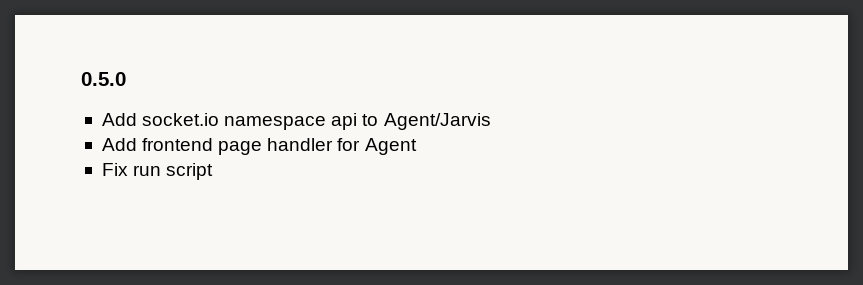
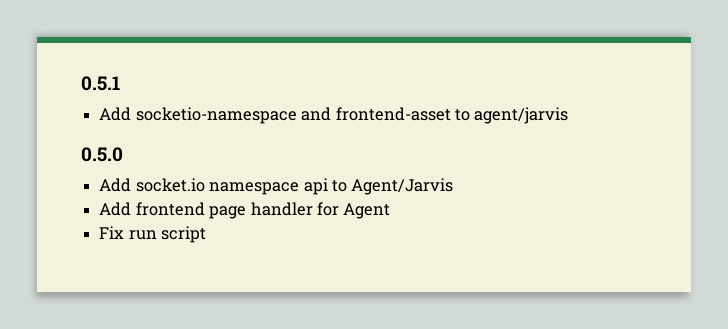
+ 0.5.1
+ Add socketio-namespace and frontend-asset to agent/jarvis

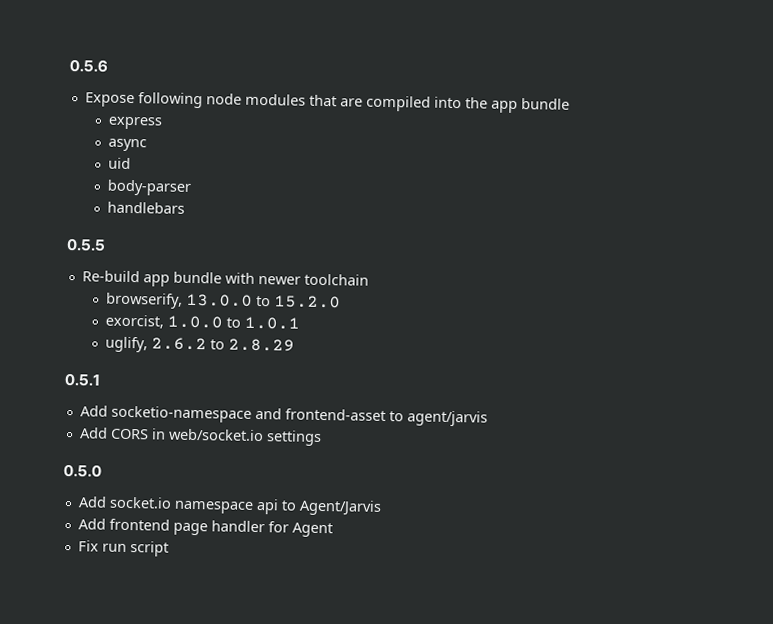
+ 0.5.6
+ Expose following node modules that are compiled into the app bundle
+ express
+ async
+ uid
+ body-parser
+ handlebars
+ 0.5.5
+ Re-build app bundle with newer toolchain
+ browserify, 13.0.0 to 15.2.0
+ exorcist, 1.0.0 to 1.0.1
+ uglify, 2.6.2 to 2.8.29
+ Add CORS in web/socket.io settings

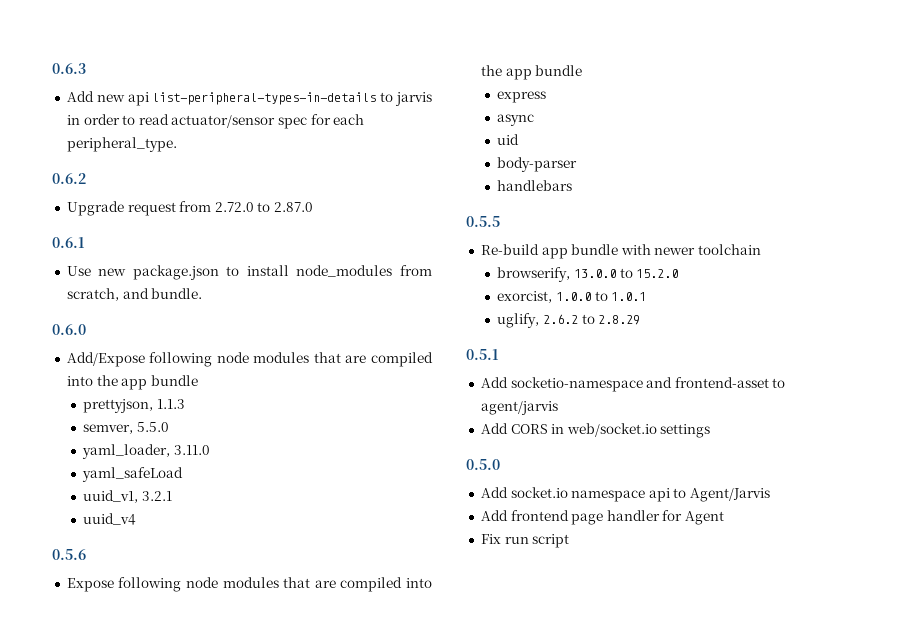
+ 0.6.3
+ Add new api list-peripheral-types-in-details to jarvis in order to read actuator/sensor spec for each peripheral_type.
+ 0.6.2
+ Upgrade request from 2.72.0 to 2.87.0
+ 0.6.1
+ Use new package.json to install node_modules from scratch, and bundle.
+ 0.6.0
+ Add/Expose following node modules that are compiled into the app bundle
+ prettyjson, 1.1.3
+ semver, 5.5.0
+ yaml_loader, 3.11.0
+ yaml_safeLoad
+ uuid_v1, 3.2.1
+ uuid_v4

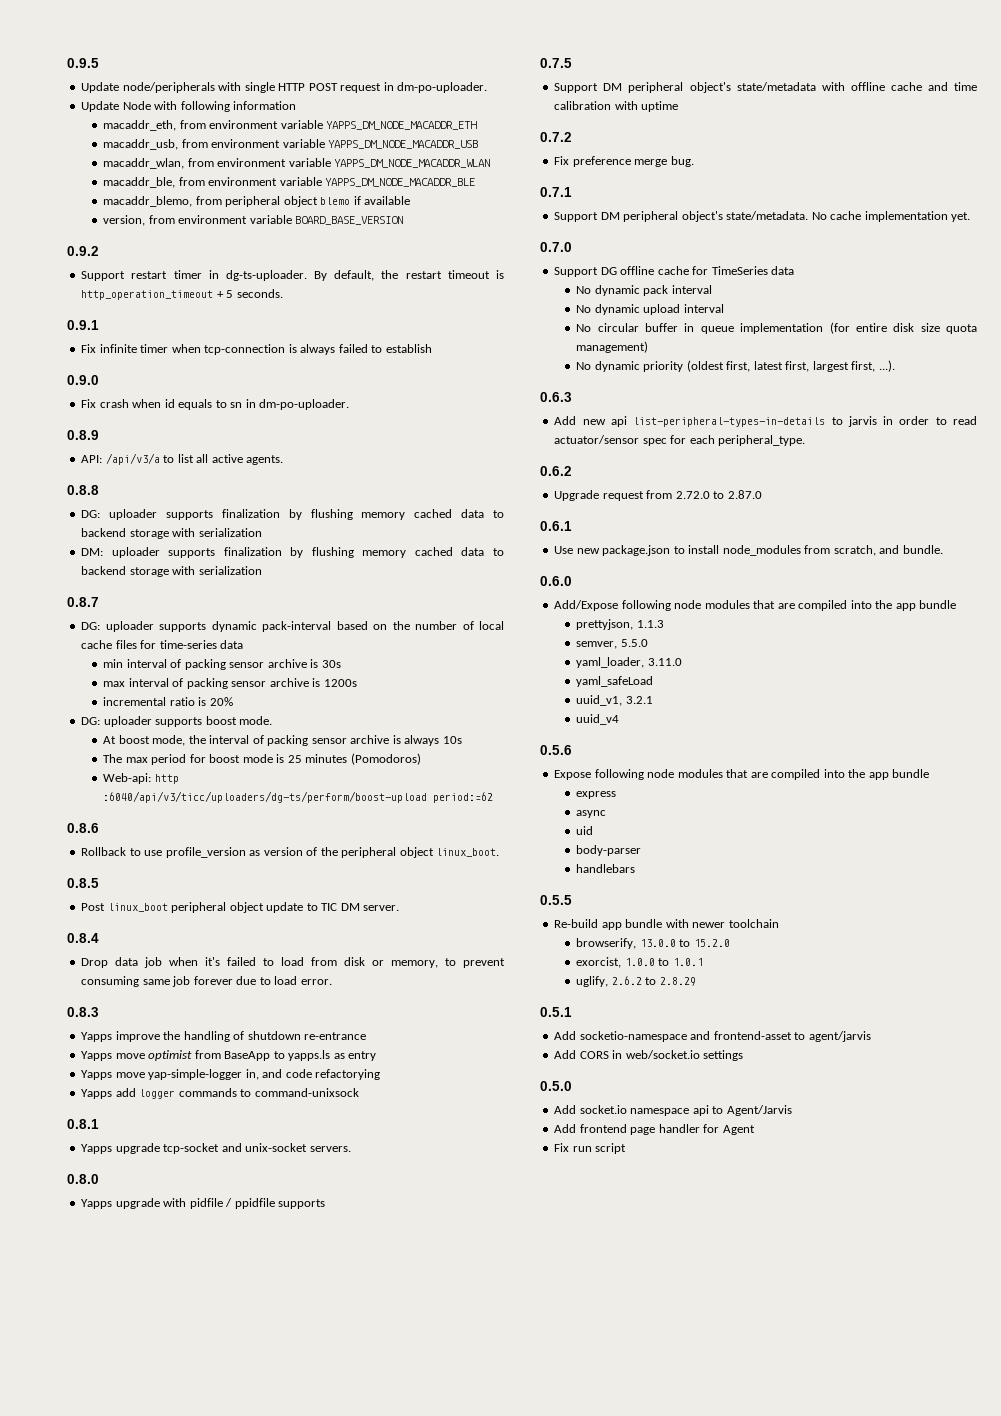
+ 0.9.5
+ Update node/peripherals with single HTTP POST request in dm-po-uploader.
+ Update Node with following information
+ macaddr_eth, from environment variable YAPPS_DM_NODE_MACADDR_ETH
+ macaddr_usb, from environment variable YAPPS_DM_NODE_MACADDR_USB
+ macaddr_wlan, from environment variable YAPPS_DM_NODE_MACADDR_WLAN
+ macaddr_ble, from environment variable YAPPS_DM_NODE_MACADDR_BLE
+ macaddr_blemo, from peripheral object blemo if available
+ version, from environment variable BOARD_BASE_VERSION
+ 0.9.2
+ Support restart timer in dg-ts-uploader. By default, the restart timeout is http_operation_timeout + 5 seconds.
+ 0.9.1
+ Fix infinite timer when tcp-connection is always failed to establish
+ 0.9.0
+ Fix crash when id equals to sn in dm-po-uploader.
+ 0.8.9
+ API: /api/v3/a to list all active agents.
+ 0.8.8
+ DG: uploader supports finalization by flushing memory cached data to backend storage with serialization
+ DM: uploader supports finalization by flushing memory cached data to backend storage with serialization
+ 0.8.7
+ DG: uploader supports dynamic pack-interval based on the number of local cache files for time-series data
+ min interval of packing sensor archive is 30s
+ max interval of packing sensor archive is 1200s
+ incremental ratio is 20%
+ DG: uploader supports boost mode.
+ At boost mode, the interval of packing sensor archive is always 10s
+ The max period for boost mode is 25 minutes (Pomodoros)
+ Web-api: http :6040/api/v3/ticc/uploaders/dg-ts/perform/boost-upload period:=62
+ 0.8.6
+ Rollback to use profile_version as version of the peripheral object linux_boot.
+ 0.8.5
+ Post linux_boot peripheral object update to TIC DM server.
+ 0.8.4
+ Drop data job when it's failed to load from disk or memory, to prevent consuming same job forever due to load error.
+ 0.8.3
+ Yapps improve the handling of shutdown re-entrance
+ Yapps move optimist from BaseApp to yapps.ls as entry
+ Yapps move yap-simple-logger in, and code refactorying
+ Yapps add logger commands to command-unixsock
+ 0.8.1
+ Yapps upgrade tcp-socket and unix-socket servers.
+ 0.8.0
+ Yapps upgrade with pidfile / ppidfile supports
+ 0.7.5
+ Support DM peripheral object's state/metadata with offline cache and time calibration with uptime
+ 0.7.2
+ Fix preference merge bug.
+ 0.7.1
+ Support DM peripheral object's state/metadata. No cache implementation yet.
+ 0.7.0
+ Support DG offline cache for TimeSeries data
+ No dynamic pack interval
+ No dynamic upload interval
+ No circular buffer in queue implementation (for entire disk size quota management)
+ No dynamic priority (oldest first, latest first, largest first, ...).

